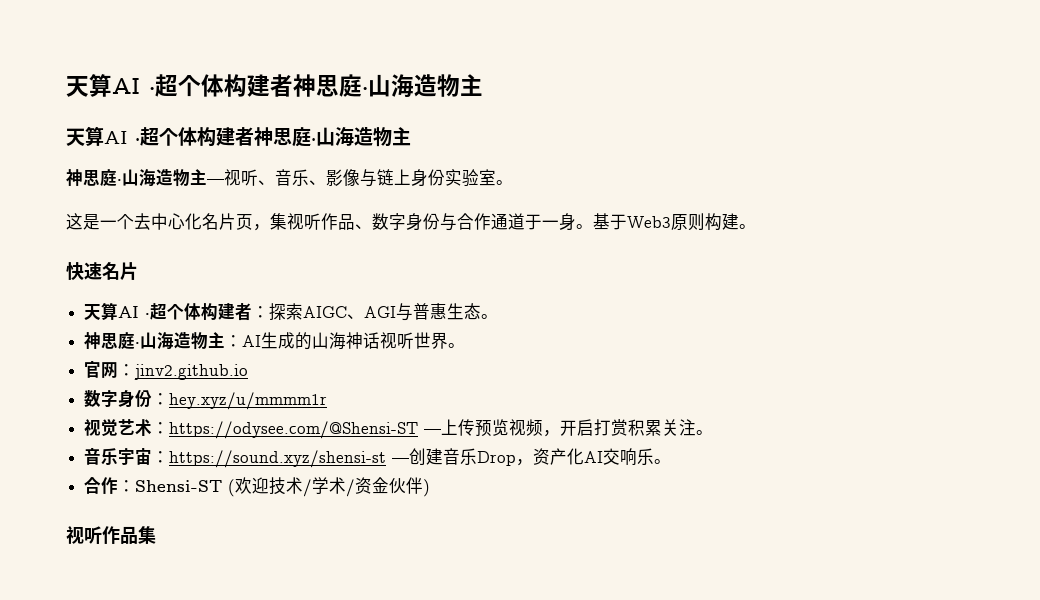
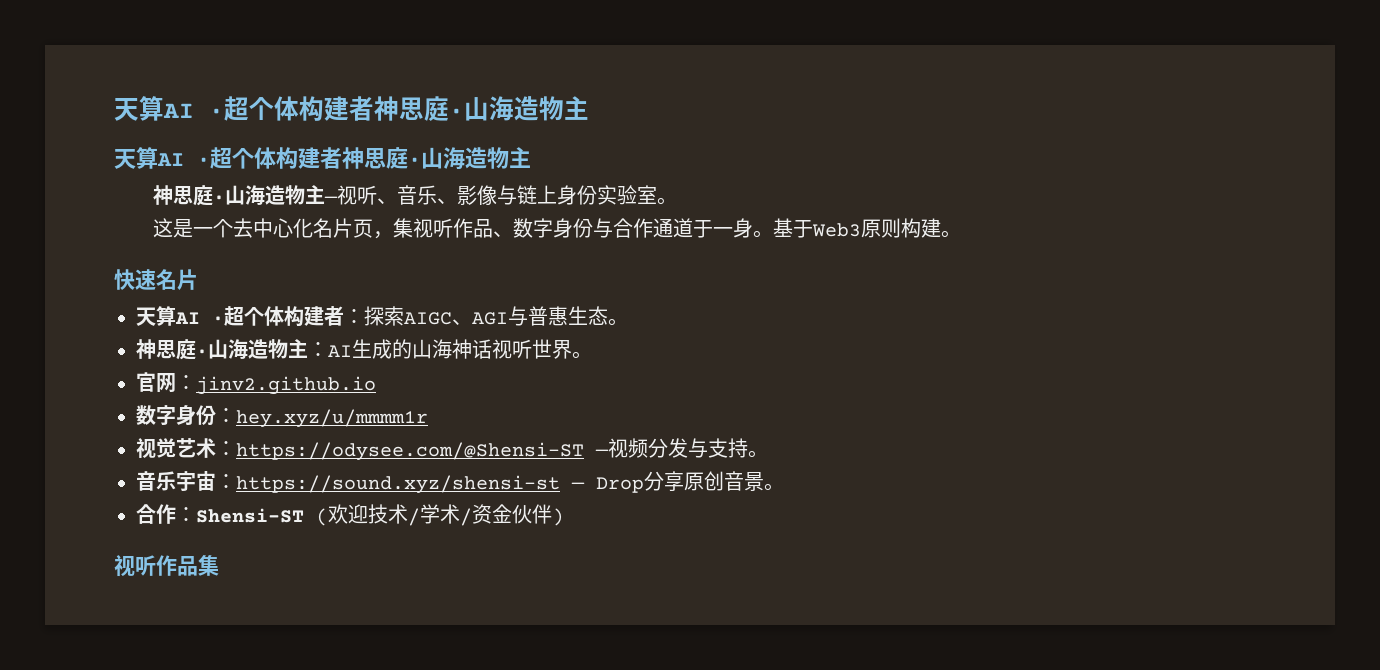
- 视觉艺术：https://odysee.com/@Shensi-ST —上传预览视频，开启打赏积累关注。
+ 视觉艺术：https://odysee.com/@Shensi-ST —视频分发与支持。
- 音乐宇宙：https://sound.xyz/shensi-st —创建音乐Drop，资产化AI交响乐。
+ 音乐宇宙：https://sound.xyz/shensi-st — Drop分享原创音景。

